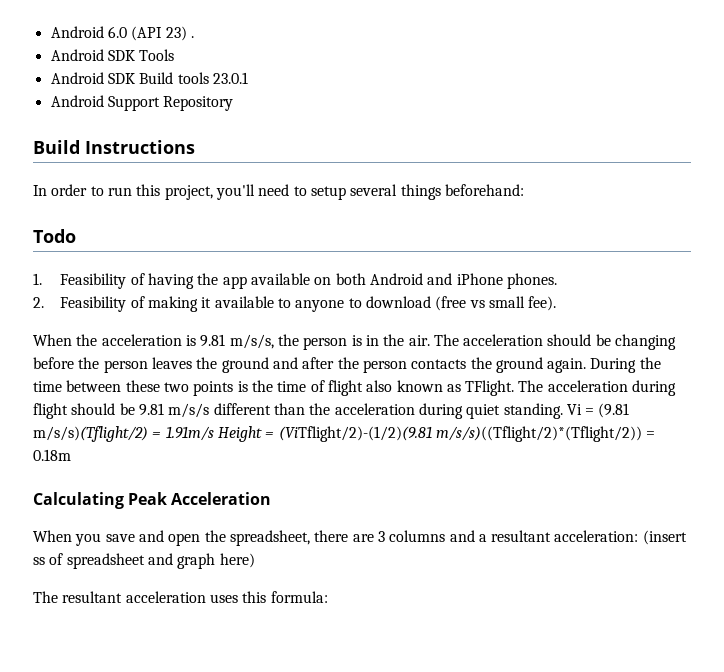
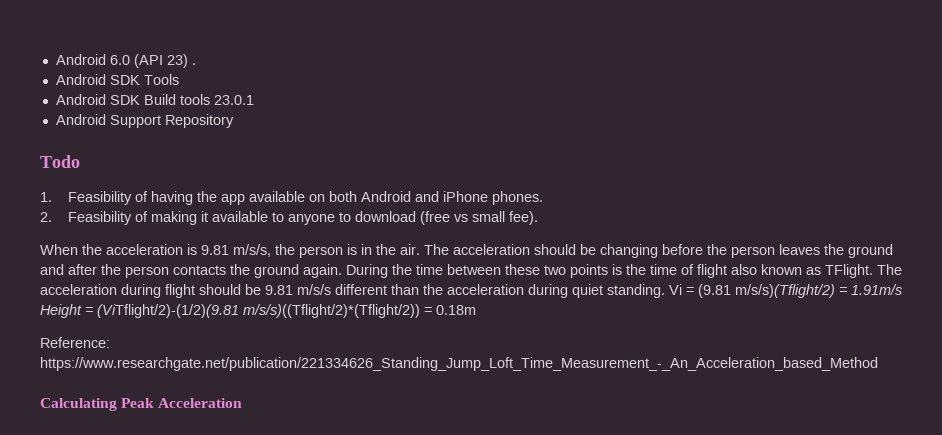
- Build Instructions
- In order to run this project, you'll need to setup several things beforehand:
+ Reference: https://www.researchgate.net/publication/221334626_Standing_Jump_Loft_Time_Measurement_-_An_Acceleration_based_Method
- When you save and open the spreadsheet, there are 3 columns and a resultant acceleration: (insert ss of spreadsheet and graph here)
- The resultant acceleration uses this formula:

